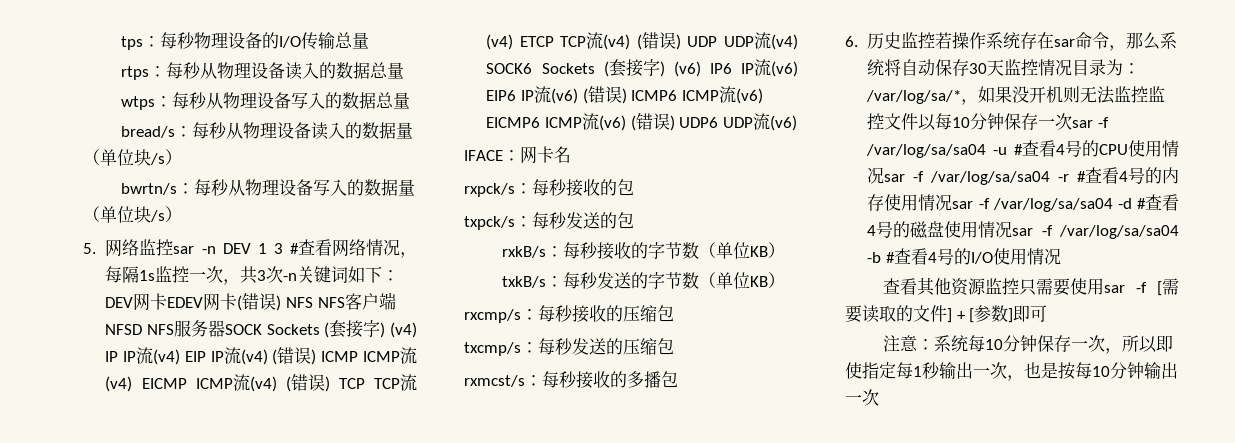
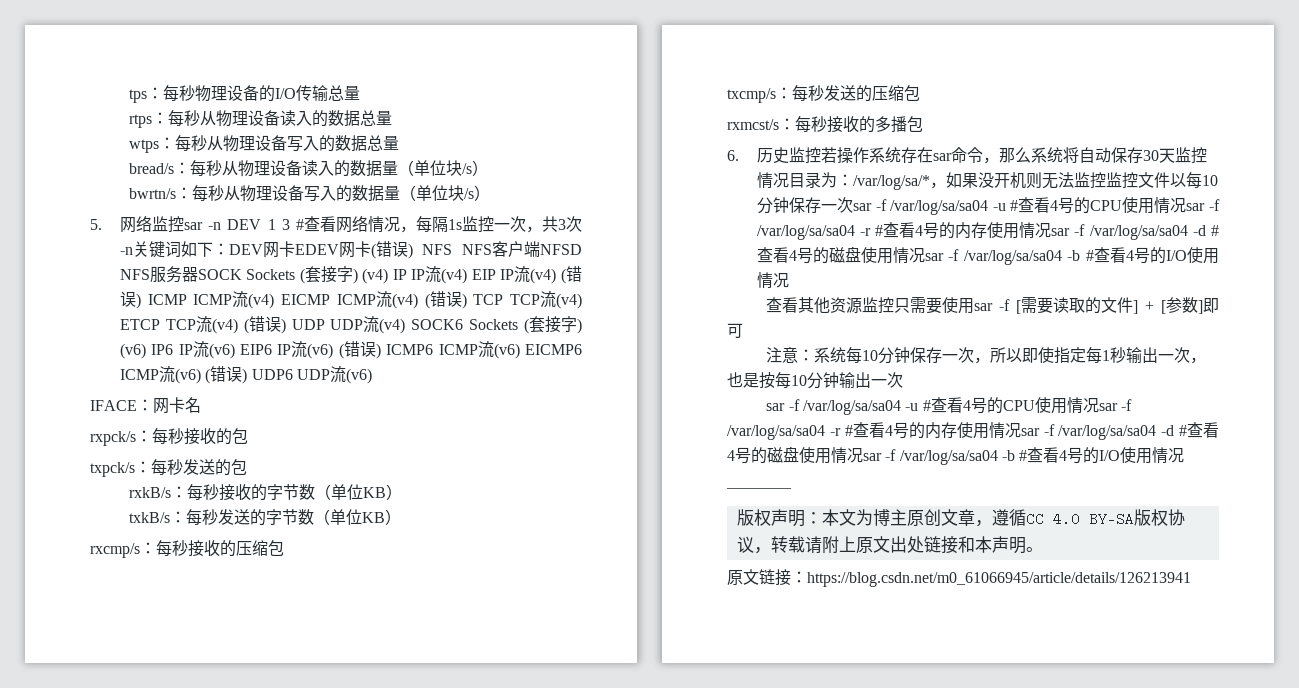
  注意：系统每10分钟保存一次，所以即使指定每1秒输出一次，也是按每10分钟输出一次
+ sar -f /var/log/sa/sa04 -u #查看4号的CPU使用情况sar -f /var/log/sa/sa04 -r #查看4号的内存使用情况sar -f /var/log/sa/sa04 -d #查看4号的磁盘使用情况sar -f /var/log/sa/sa04 -b #查看4号的I/O使用情况
+ ————
+ 版权声明：本文为博主原创文章，遵循CC 4.0 BY-SA版权协议，转载请附上原文出处链接和本声明。
+ 原文链接：https://blog.csdn.net/m0_61066945/article/details/126213941

